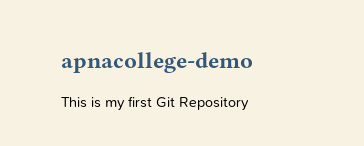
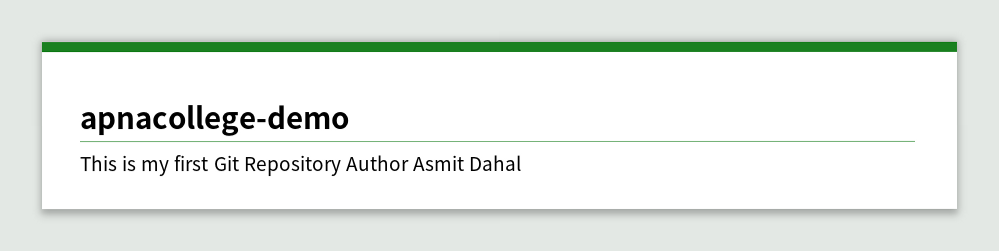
- This is my first Git Repository
+ This is my first Git Repository Author Asmit Dahal

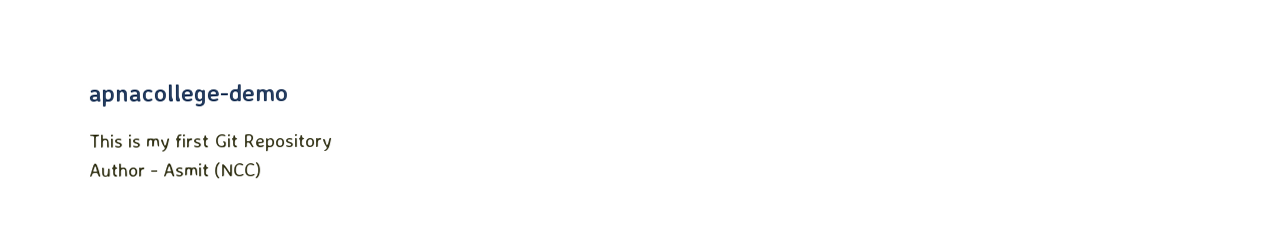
- This is my first Git Repository Author Asmit Dahal
+ This is my first Git Repository
+ Author - Asmit (NCC)

